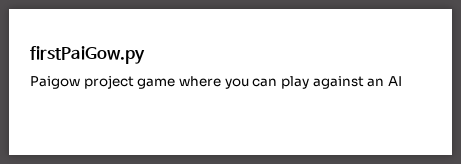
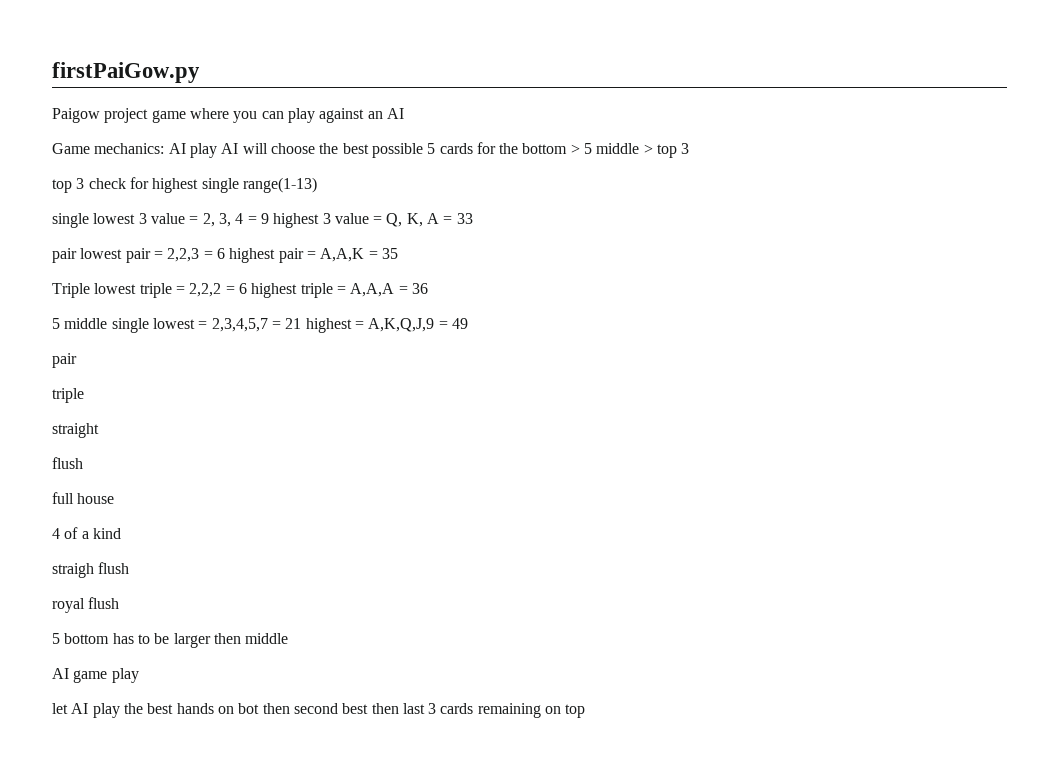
+ Game mechanics: AI play AI will choose the best possible 5 cards for the bottom > 5 middle > top 3
+ top 3 check for highest single range(1-13)
+ single lowest 3 value = 2, 3, 4 = 9 highest 3 value = Q, K, A = 33
+ pair lowest pair = 2,2,3 = 6 highest pair = A,A,K = 35
+ Triple lowest triple = 2,2,2 = 6 highest triple = A,A,A = 36
+ 5 middle single lowest = 2,3,4,5,7 = 21 highest = A,K,Q,J,9 = 49
+ pair
+ triple
+ straight
+ flush
+ full house
+ 4 of a kind
+ straigh flush
+ royal flush
+ 5 bottom has to be larger then middle
+ AI game play
+ let AI play the best hands on bot then second best then last 3 cards remaining on top

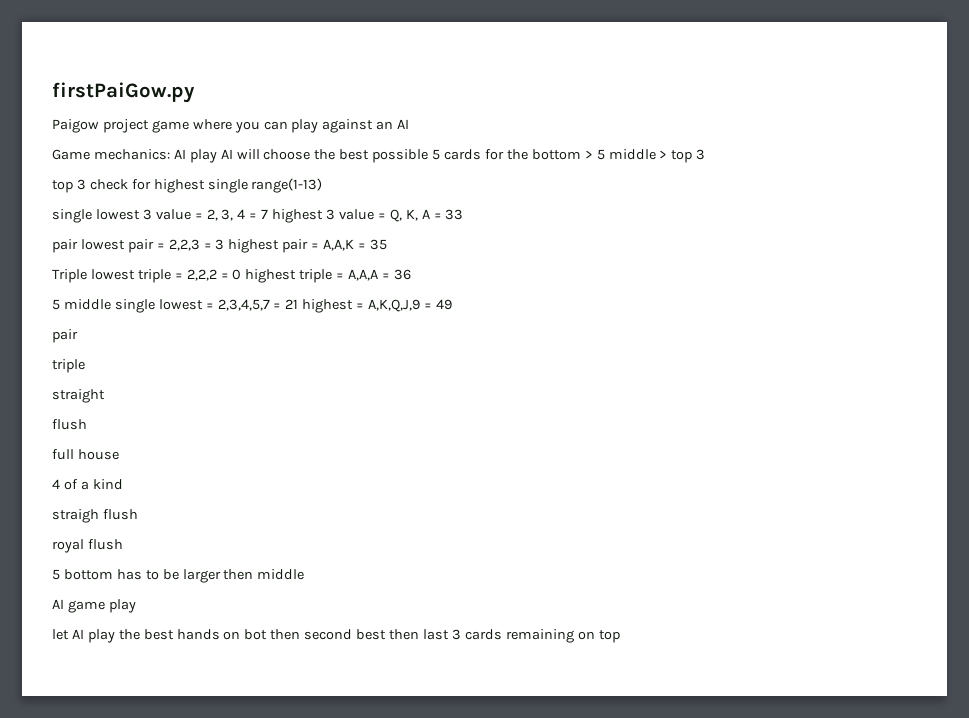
- single lowest 3 value = 2, 3, 4 = 9 highest 3 value = Q, K, A = 33
+ single lowest 3 value = 2, 3, 4 = 7 highest 3 value = Q, K, A = 33
- pair lowest pair = 2,2,3 = 6 highest pair = A,A,K = 35
+ pair lowest pair = 2,2,3 = 3 highest pair = A,A,K = 35
- Triple lowest triple = 2,2,2 = 6 highest triple = A,A,A = 36
+ Triple lowest triple = 2,2,2 = 0 highest triple = A,A,A = 36

